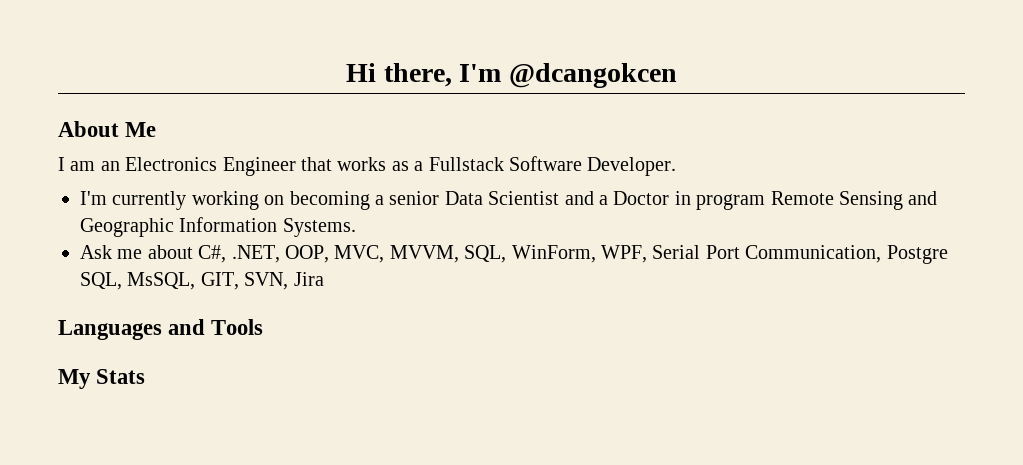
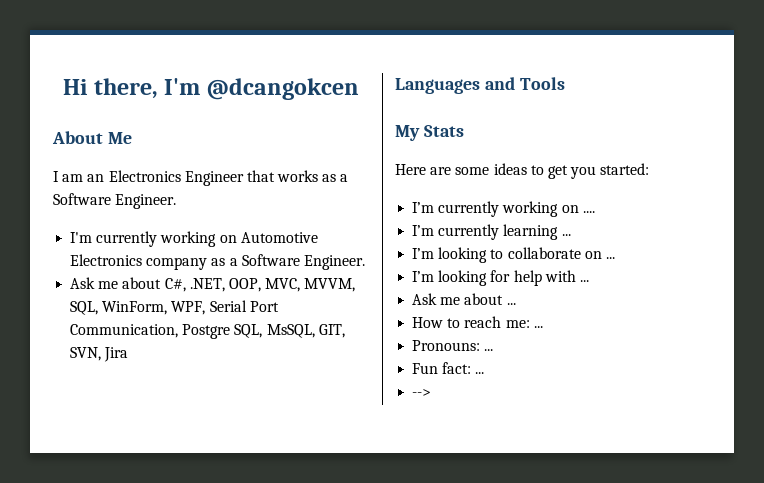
- I am an Electronics Engineer that works as a Fullstack Software Developer.
- I'm currently working on becoming a senior Data Scientist and a Doctor in program Remote Sensing and Geographic Information Systems.
+ I am an Electronics Engineer that works as a Software Engineer.
+ I'm currently working on Automotive Electronics company as a Software Engineer.
+ Here are some ideas to get you started:
+ I’m currently working on ....
+ I’m currently learning ...
+ I’m looking to collaborate on ...
+ I’m looking for help with ...
+ Ask me about ...
+ How to reach me: ...
+ Pronouns: ...
+ Fun fact: ...
+ -->

